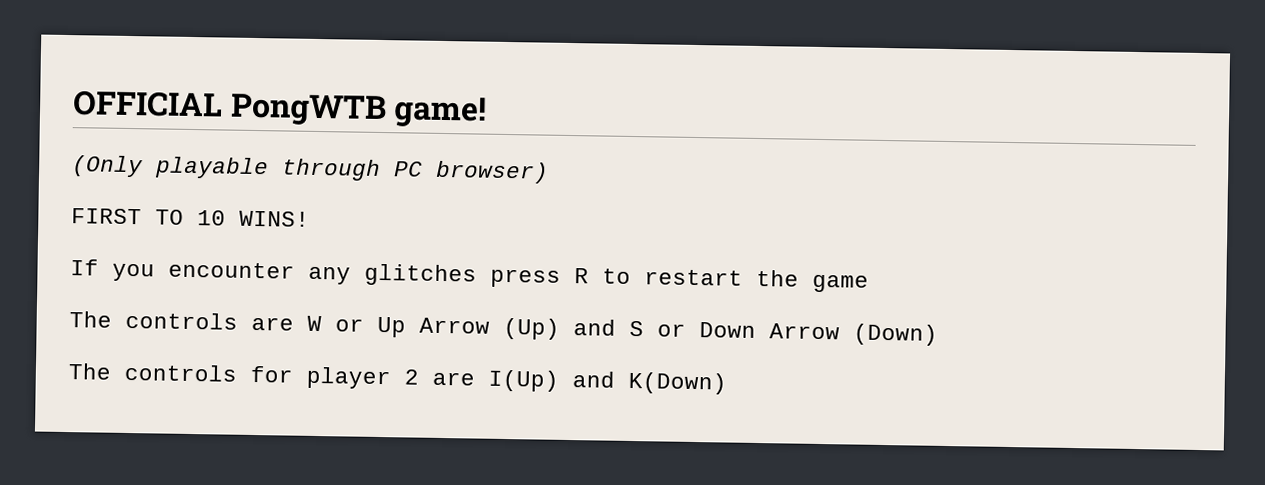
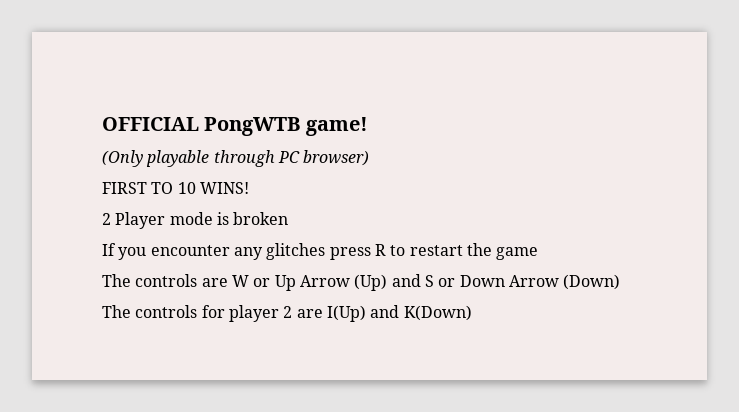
+ 2 Player mode is broken

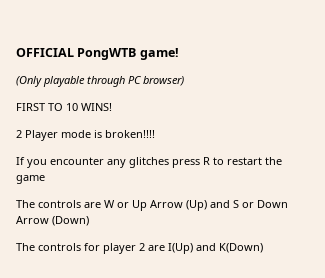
- 2 Player mode is broken
+ 2 Player mode is broken!!!!

